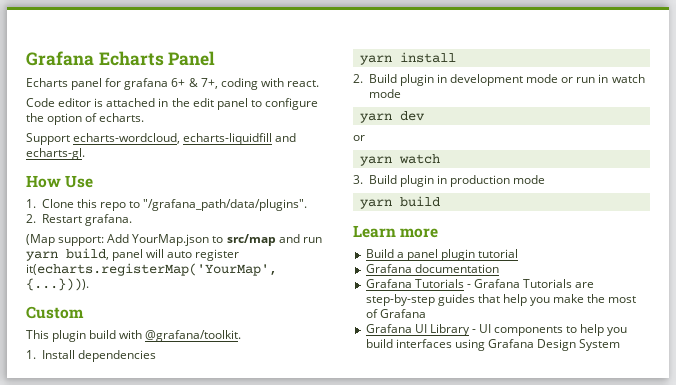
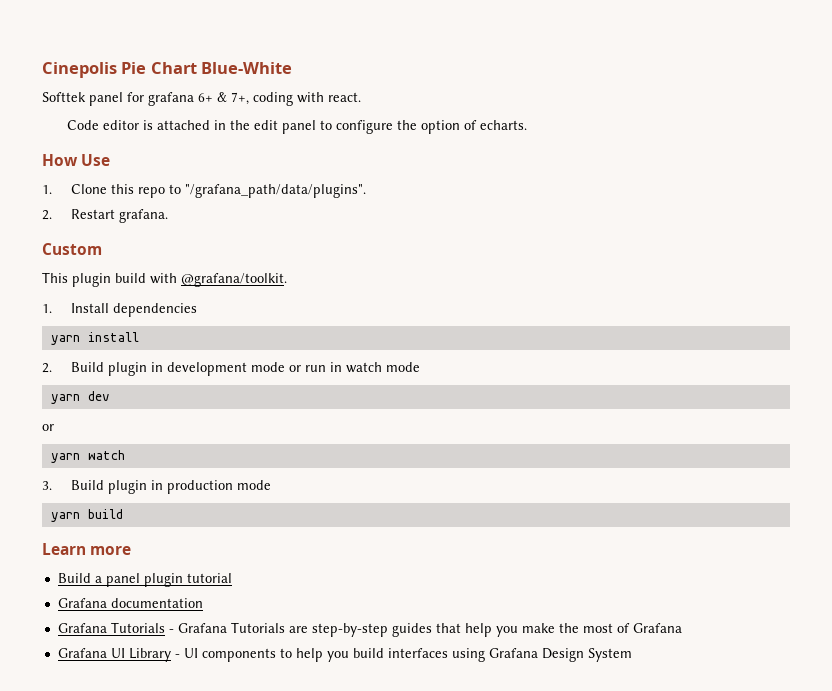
- Grafana Echarts Panel
- Echarts panel for grafana 6+ & 7+, coding with react.
+ Cinepolis Pie Chart Blue-White
+ Softtek panel for grafana 6+ & 7+, coding with react.
- Support echarts-wordcloud, echarts-liquidfill and echarts-gl.
- (Map support: Add YourMap.json to src/map and run yarn build, panel will auto register it(echarts.registerMap('YourMap', {...}))).

